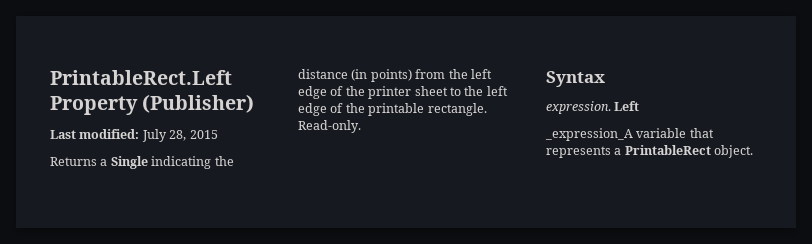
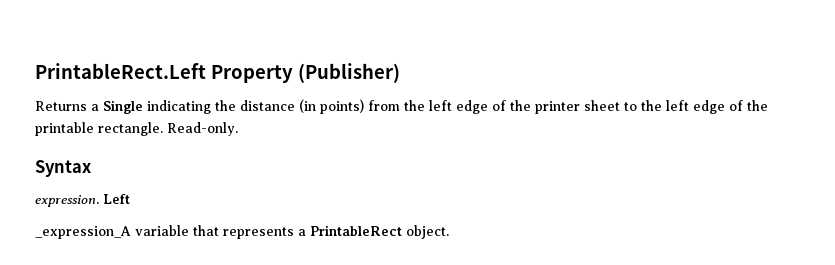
- Last modified: July 28, 2015

